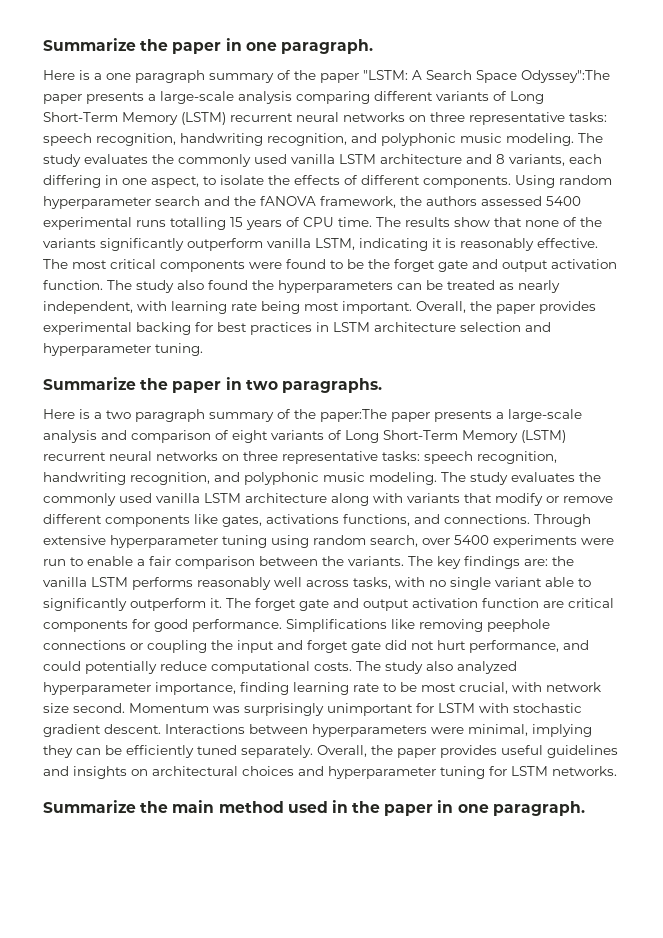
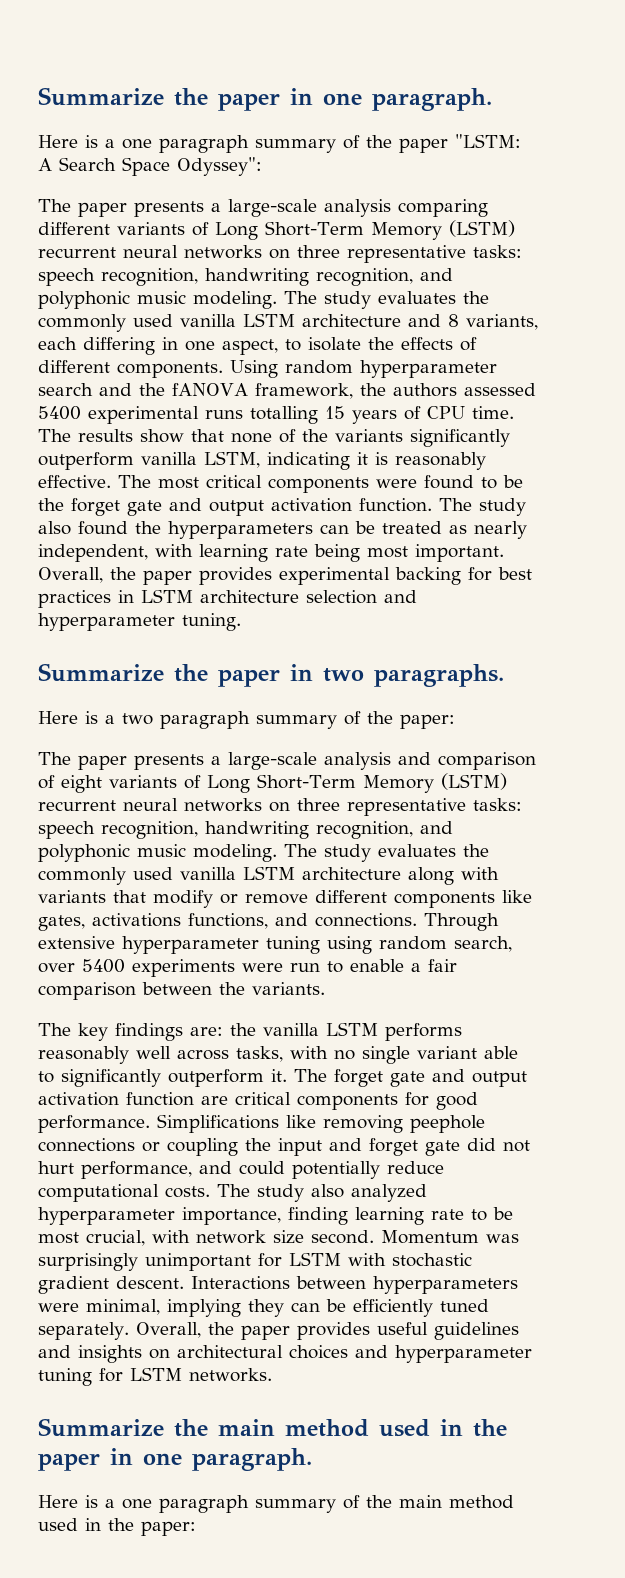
- Here is a one paragraph summary of the paper "LSTM: A Search Space Odyssey":The paper presents a large-scale analysis comparing different variants of Long Short-Term Memory (LSTM) recurrent neural networks on three representative tasks: speech recognition, handwriting recognition, and polyphonic music modeling.
+ Here is a one paragraph summary of the paper "LSTM: A Search Space Odyssey":
+ The paper presents a large-scale analysis comparing different variants of Long Short-Term Memory (LSTM) recurrent neural networks on three representative tasks: speech recognition, handwriting recognition, and polyphonic music modeling.
- Here is a two paragraph summary of the paper:The paper presents a large-scale analysis and comparison of eight variants of Long Short-Term Memory (LSTM) recurrent neural networks on three representative tasks: speech recognition, handwriting recognition, and polyphonic music modeling.
+ Here is a two paragraph summary of the paper:
+ The paper presents a large-scale analysis and comparison of eight variants of Long Short-Term Memory (LSTM) recurrent neural networks on three representative tasks: speech recognition, handwriting recognition, and polyphonic music modeling.
- Through extensive hyperparameter tuning using random search, over 5400 experiments were run to enable a fair comparison between the variants. The key findings are: the vanilla LSTM performs reasonably well across tasks, with no single variant able to significantly outperform it.
+ Through extensive hyperparameter tuning using random search, over 5400 experiments were run to enable a fair comparison between the variants.
+ The key findings are: the vanilla LSTM performs reasonably well across tasks, with no single variant able to significantly outperform it.
+ Here is a one paragraph summary of the main method used in the paper:

